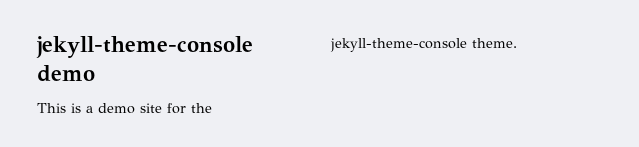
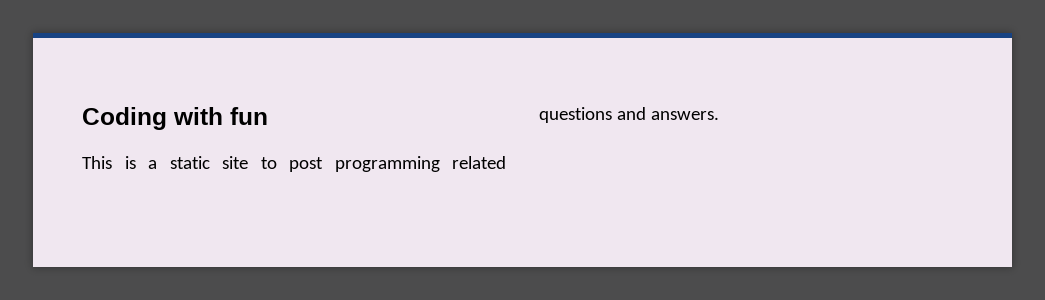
- jekyll-theme-console demo
+ Coding with fun
- This is a demo site for the jekyll-theme-console theme.
+ This is a static site to post programming related questions and answers.

